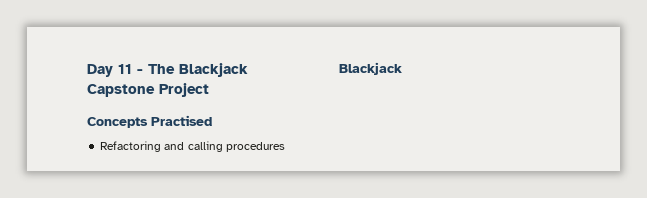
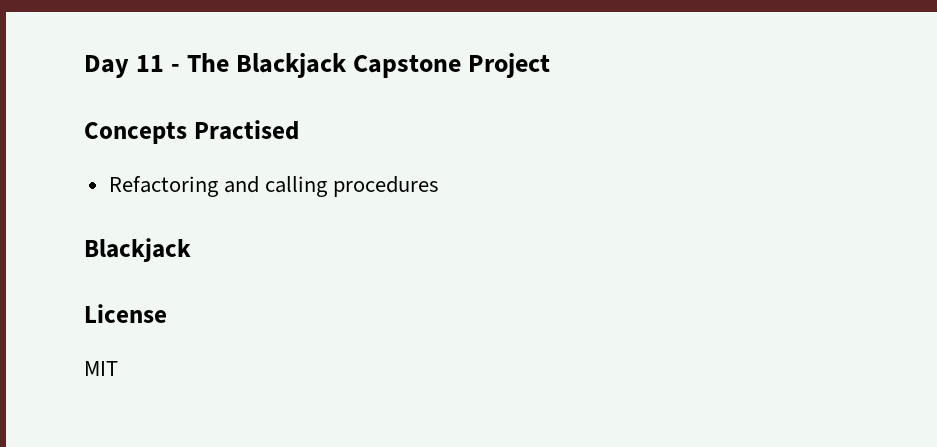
+ License
+ MIT

